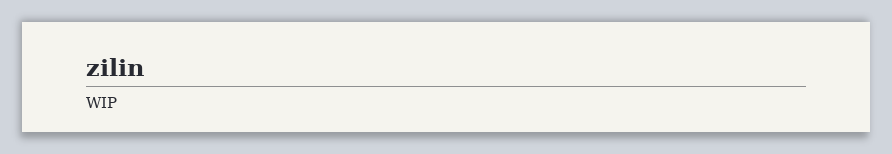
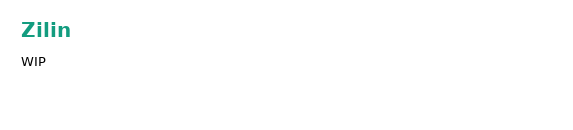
- zilin
+ Zilin

